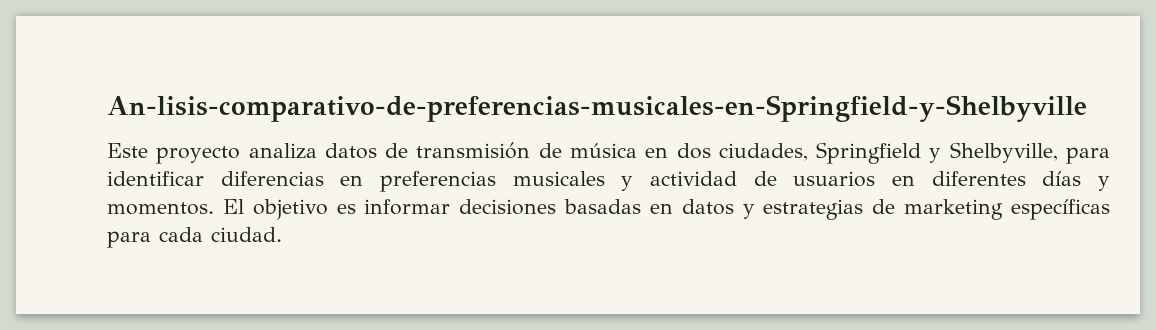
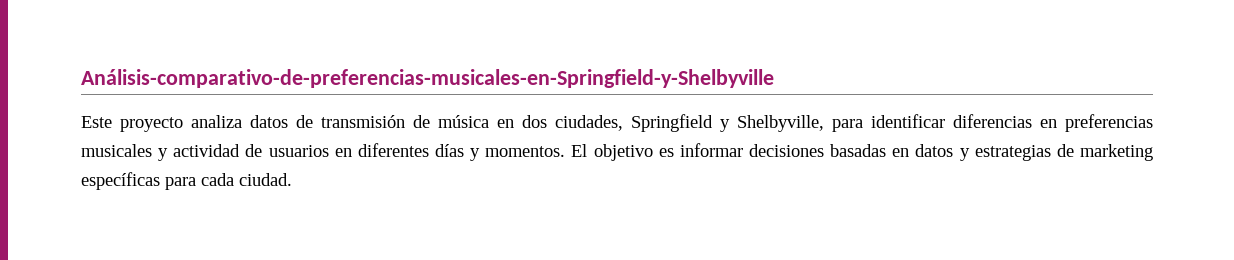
- An-lisis-comparativo-de-preferencias-musicales-en-Springfield-y-Shelbyville
+ Análisis-comparativo-de-preferencias-musicales-en-Springfield-y-Shelbyville

